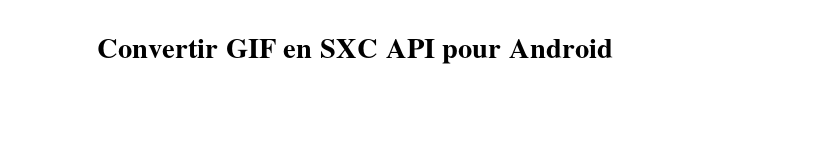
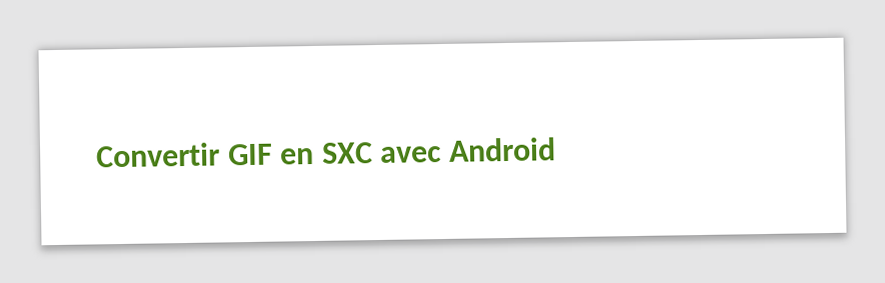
- Convertir GIF en SXC API pour Android
+ Convertir GIF en SXC avec Android

